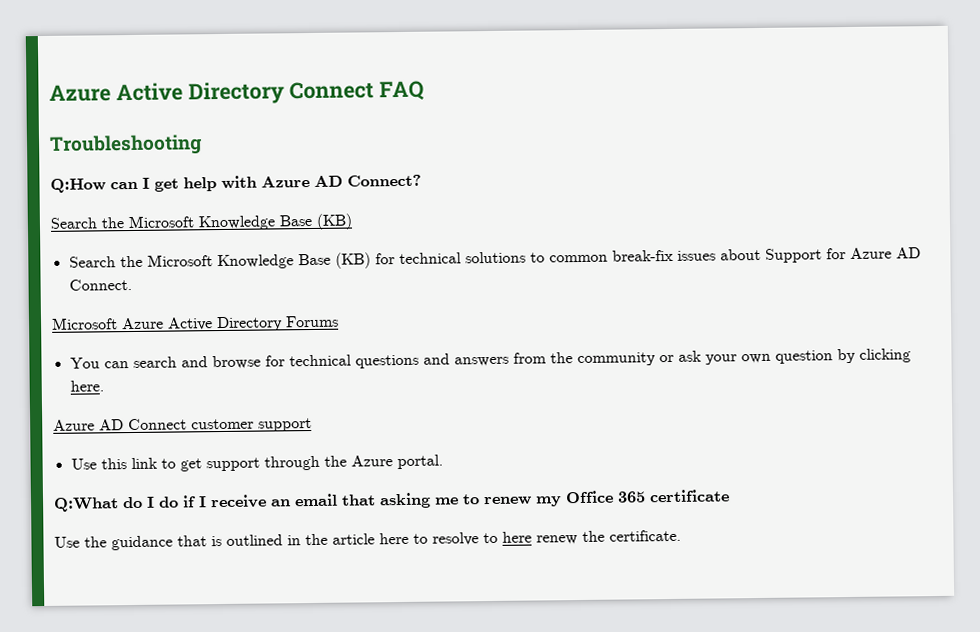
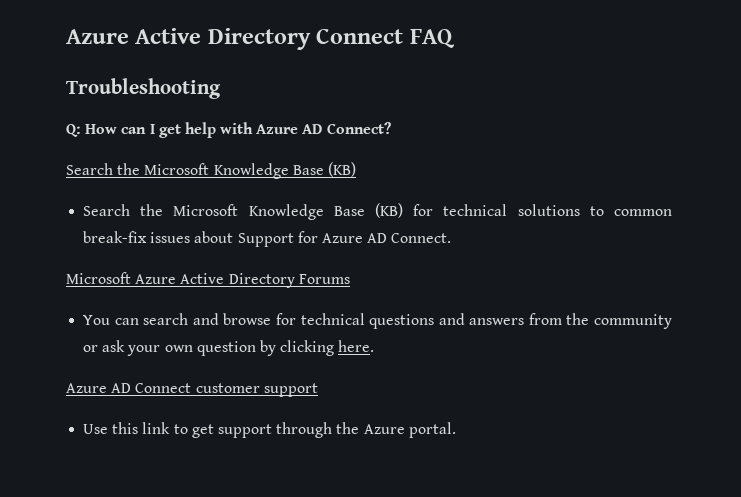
- Q:How can I get help with Azure AD Connect?
+ Q: How can I get help with Azure AD Connect?
- Q:What do I do if I receive an email that asking me to renew my Office 365 certificate
- Use the guidance that is outlined in the article here to resolve to here renew the certificate.

